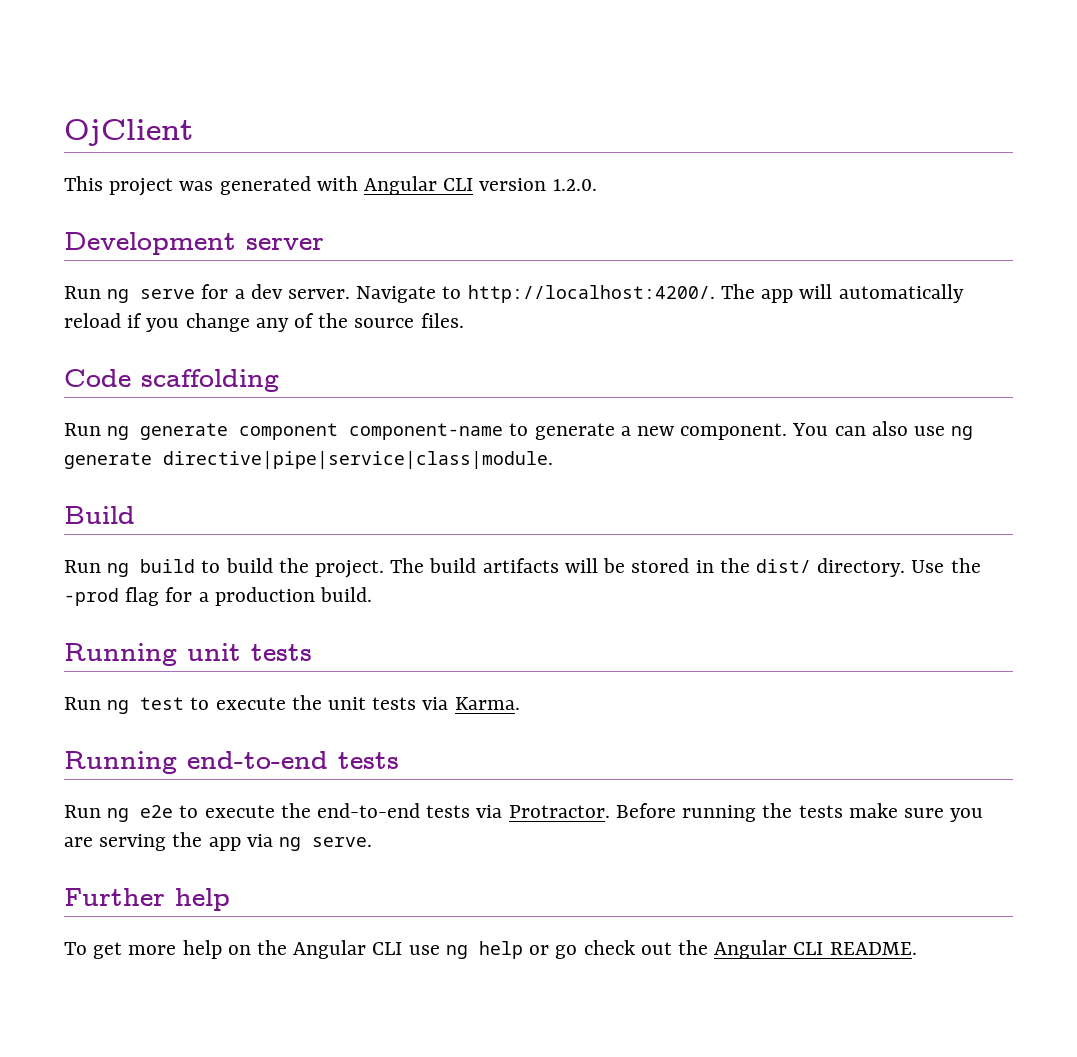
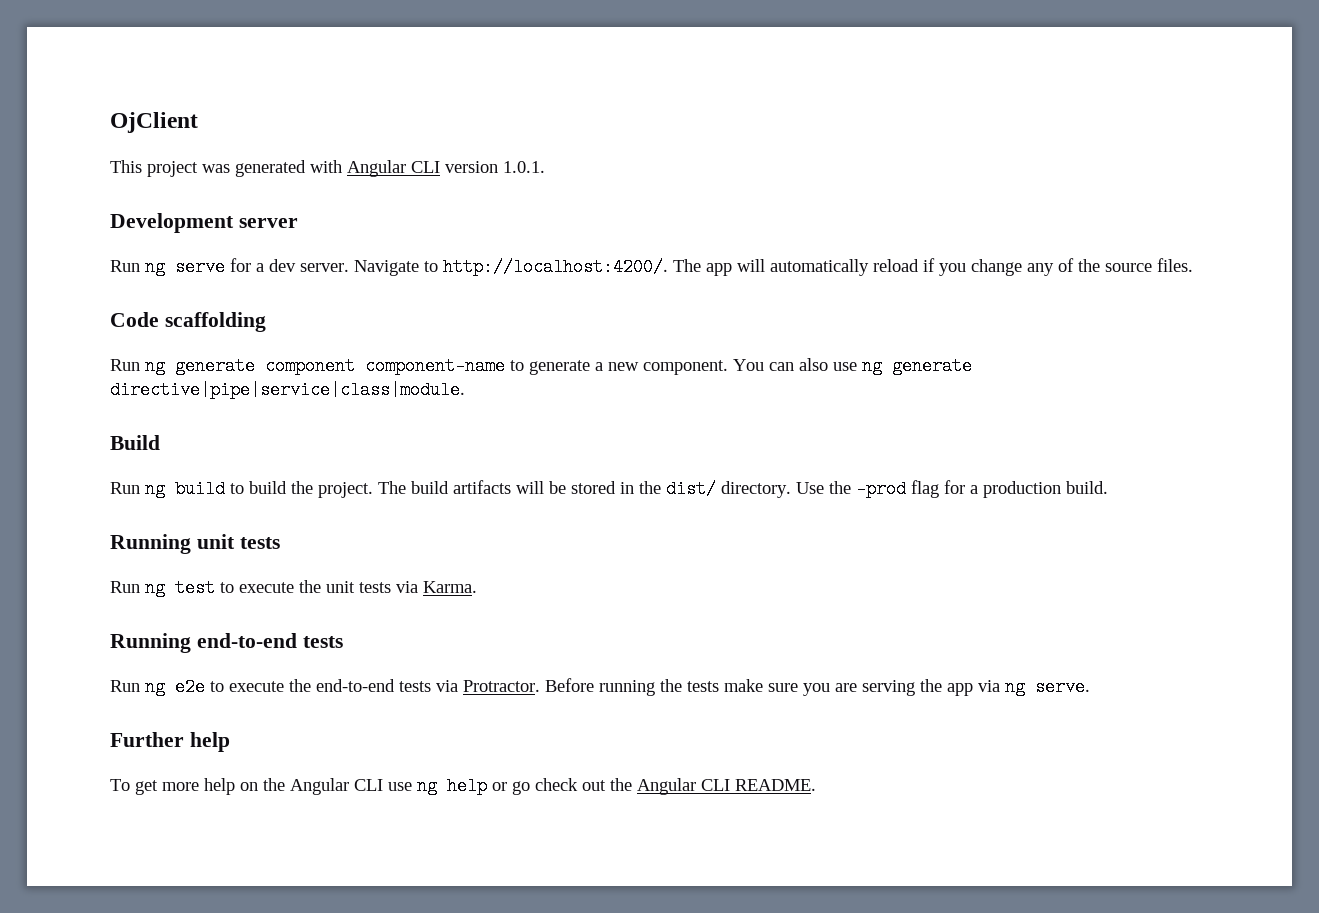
- This project was generated with Angular CLI version 1.2.0.
+ This project was generated with Angular CLI version 1.0.1.

